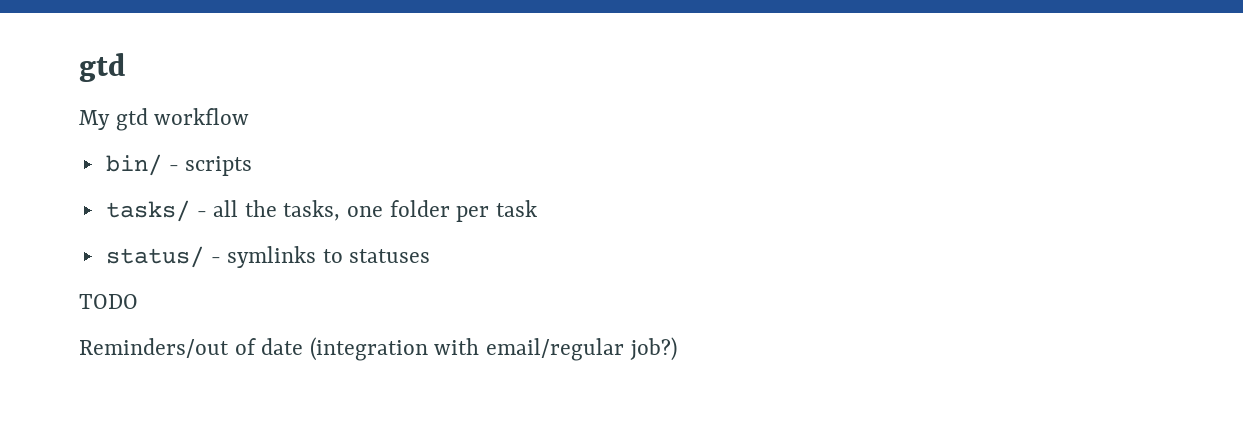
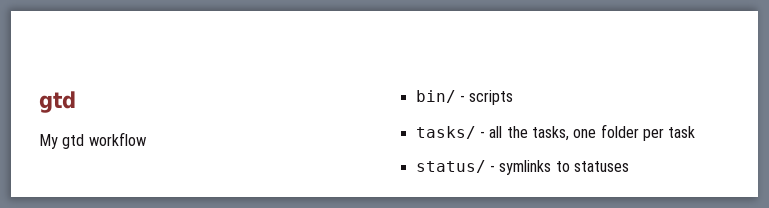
- TODO
- Reminders/out of date (integration with email/regular job?)

